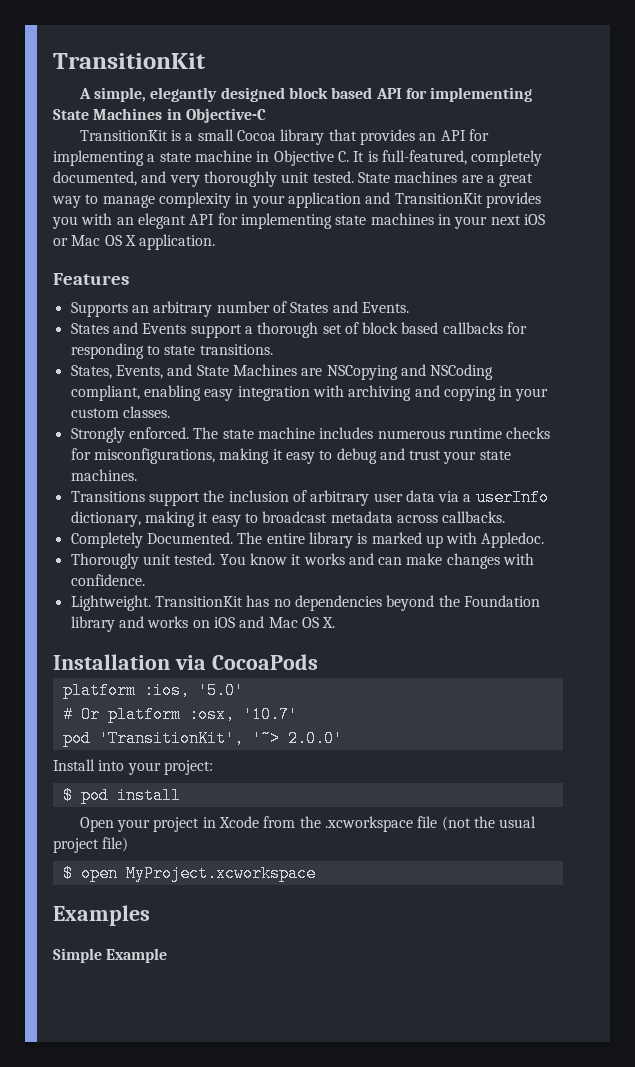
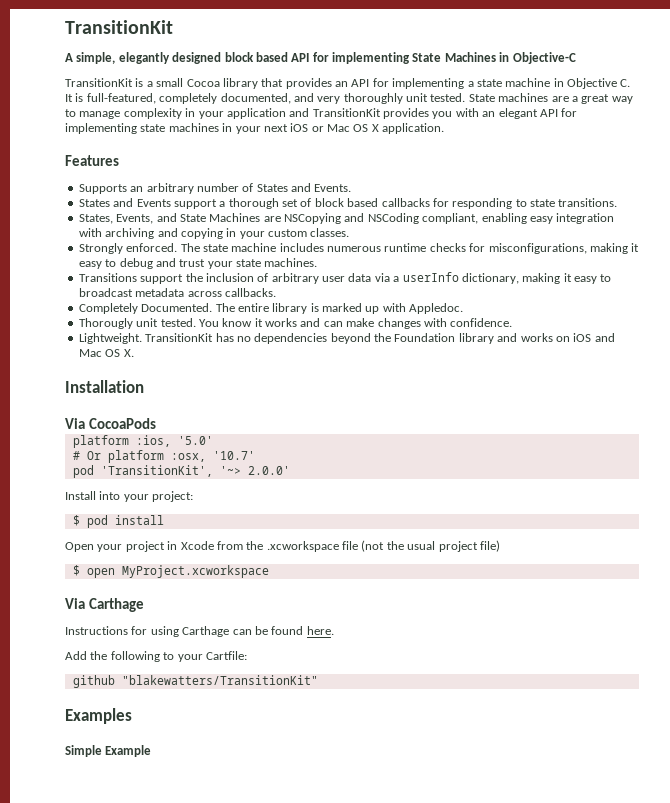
- Installation via CocoaPods
+ Installation
+ Via CocoaPods
+ Via Carthage
+ Instructions for using Carthage can be found here.
+ Add the following to your Cartfile:
+ github "blakewatters/TransitionKit"

